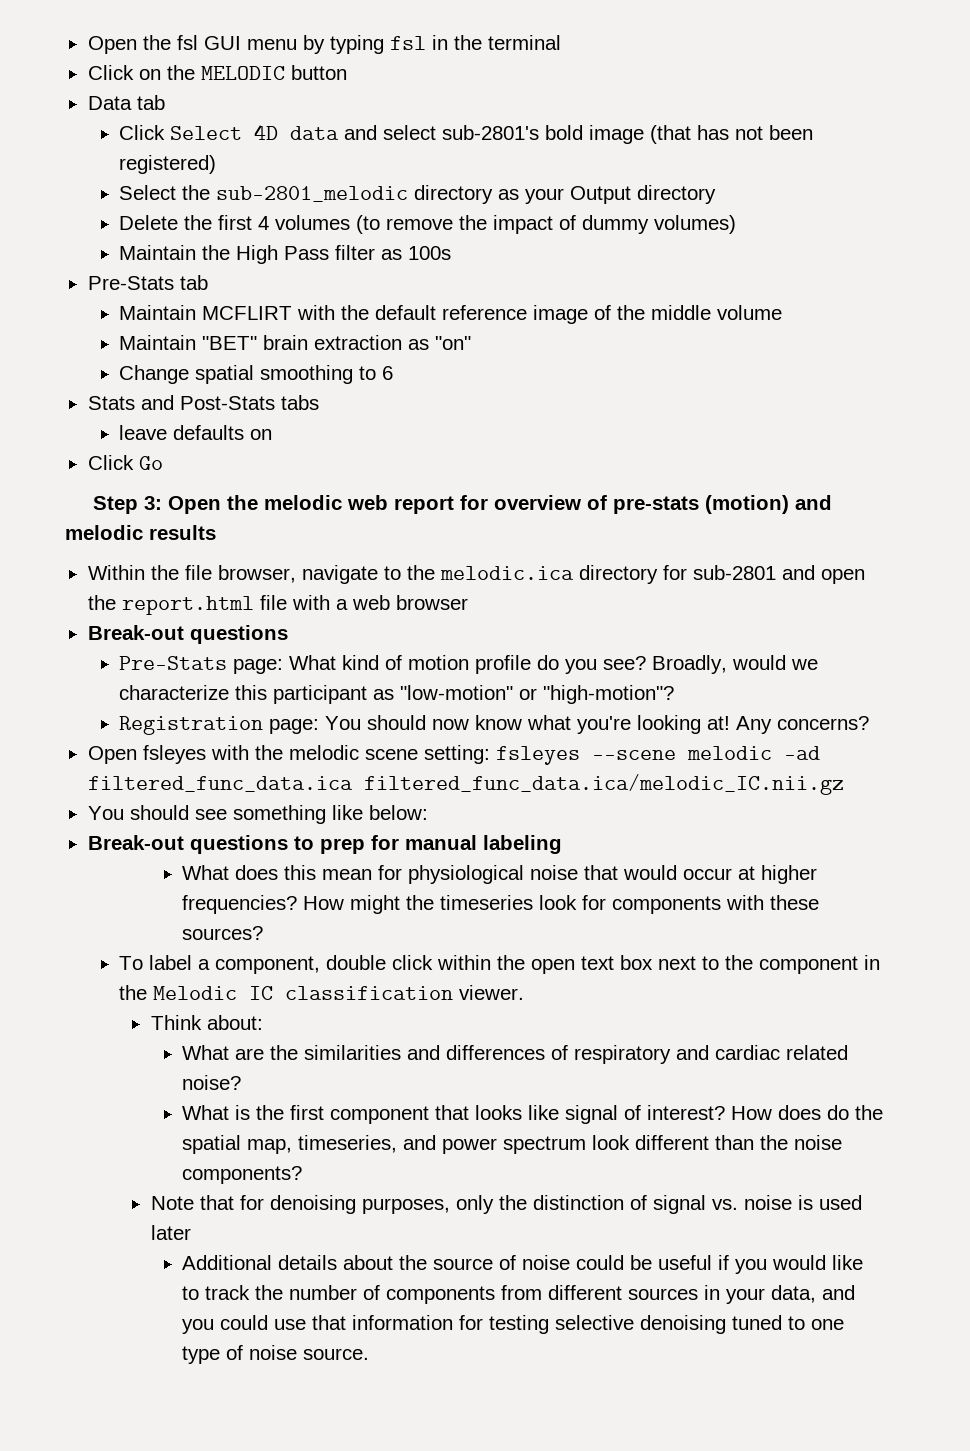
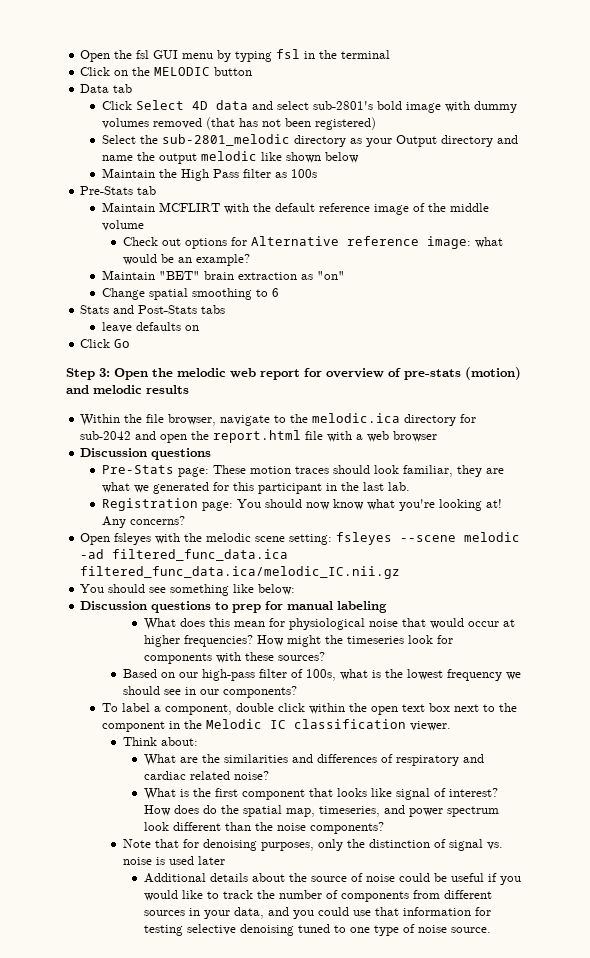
- Click Select 4D data and select sub-2801's bold image (that has not been registered)
+ Click Select 4D data and select sub-2801's bold image with dummy volumes removed (that has not been registered)
- Select the sub-2801_melodic directory as your Output directory
- Delete the first 4 volumes (to remove the impact of dummy volumes)
+ Select the sub-2801_melodic directory as your Output directory and name the output melodic like shown below
+ Check out options for Alternative reference image: what would be an example?
- Within the file browser, navigate to the melodic.ica directory for sub-2801 and open the report.html file with a web browser
- Break-out questions
+ Within the file browser, navigate to the melodic.ica directory for sub-2042 and open the report.html file with a web browser
+ Discussion questions
- Pre-Stats page: What kind of motion profile do you see? Broadly, would we characterize this participant as "low-motion" or "high-motion"?
+ Pre-Stats page: These motion traces should look familiar, they are what we generated for this participant in the last lab.
- Break-out questions to prep for manual labeling
+ Discussion questions to prep for manual labeling
+ Based on our high-pass filter of 100s, what is the lowest frequency we should see in our components?

